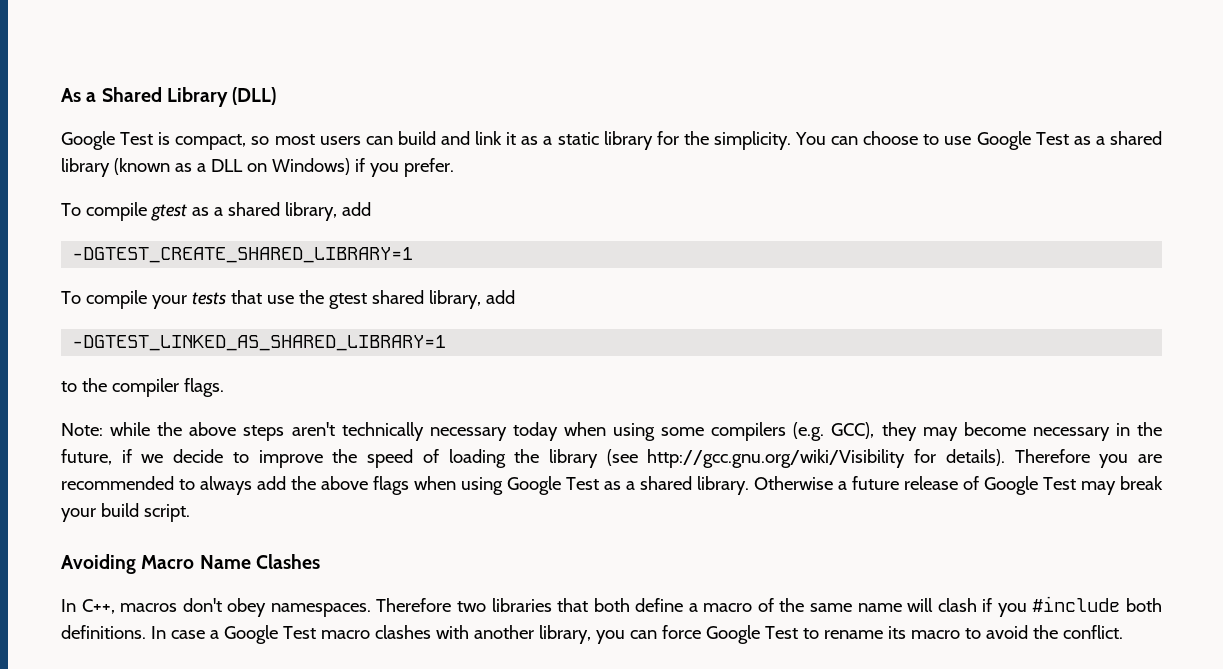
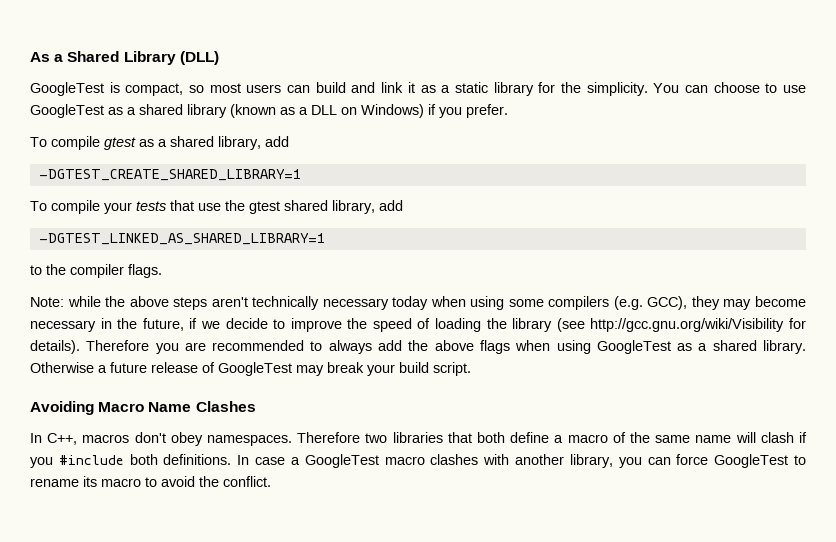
- Google Test is compact, so most users can build and link it as a static library for the simplicity.
+ GoogleTest is compact, so most users can build and link it as a static library for the simplicity.
- You can choose to use Google Test as a shared library (known as a DLL on Windows) if you prefer.
+ You can choose to use GoogleTest as a shared library (known as a DLL on Windows) if you prefer.
- Therefore you are recommended to always add the above flags when using Google Test as a shared library.
+ Therefore you are recommended to always add the above flags when using GoogleTest as a shared library.
- Otherwise a future release of Google Test may break your build script.
+ Otherwise a future release of GoogleTest may break your build script.
- In case a Google Test macro clashes with another library, you can force Google Test to rename its macro to avoid the conflict.
+ In case a GoogleTest macro clashes with another library, you can force GoogleTest to rename its macro to avoid the conflict.

